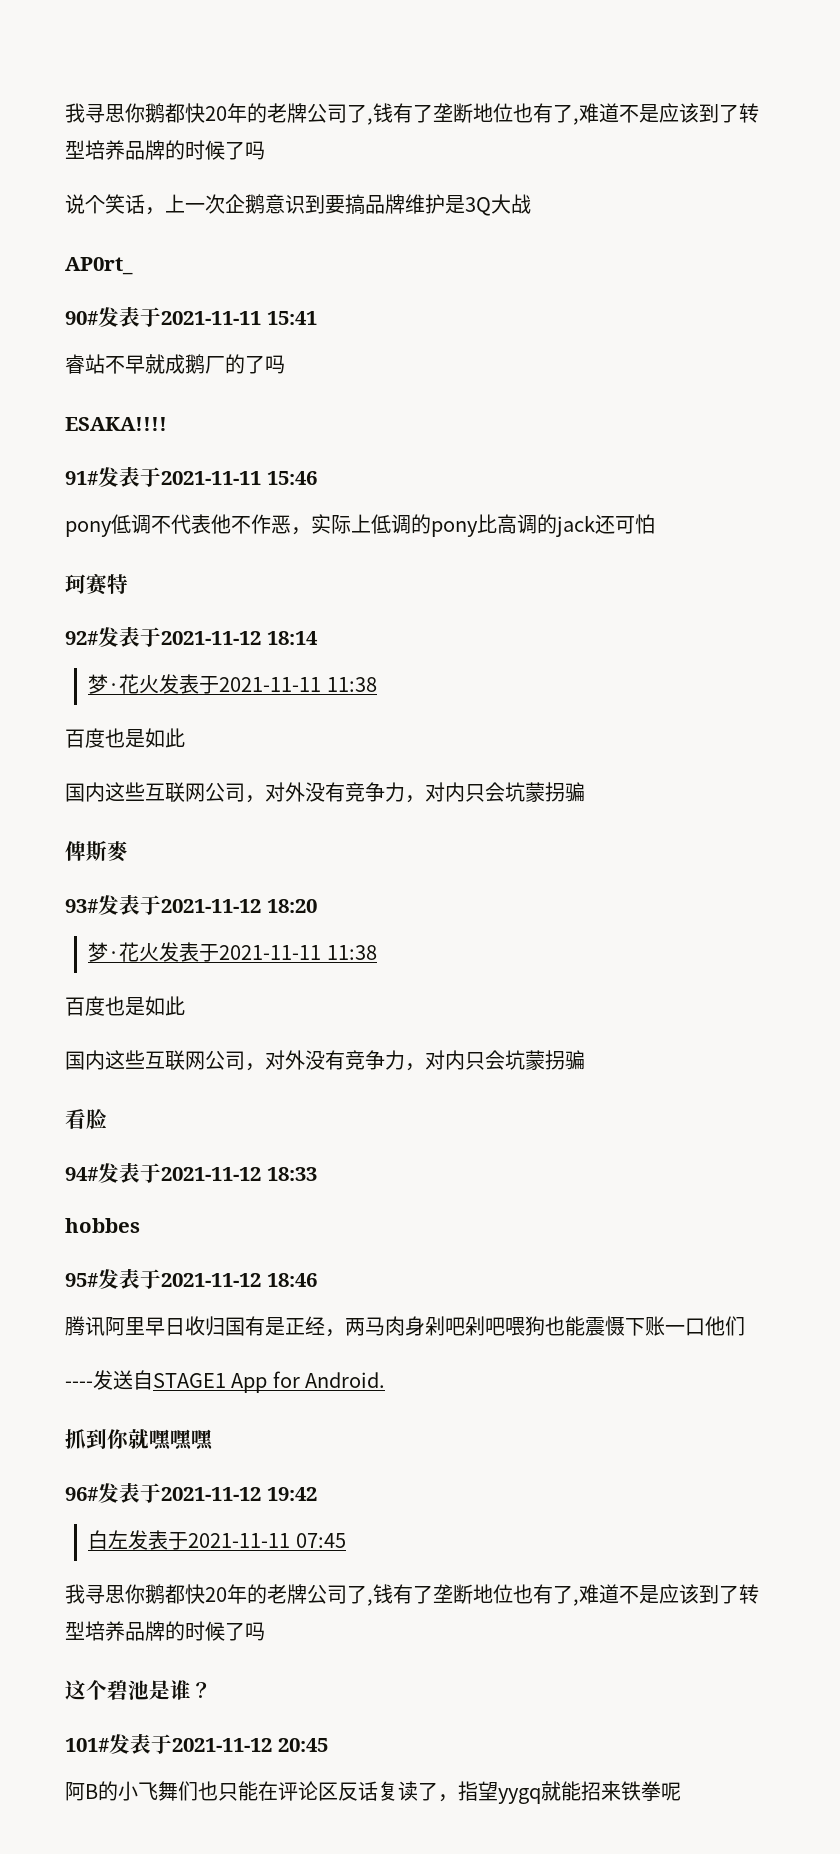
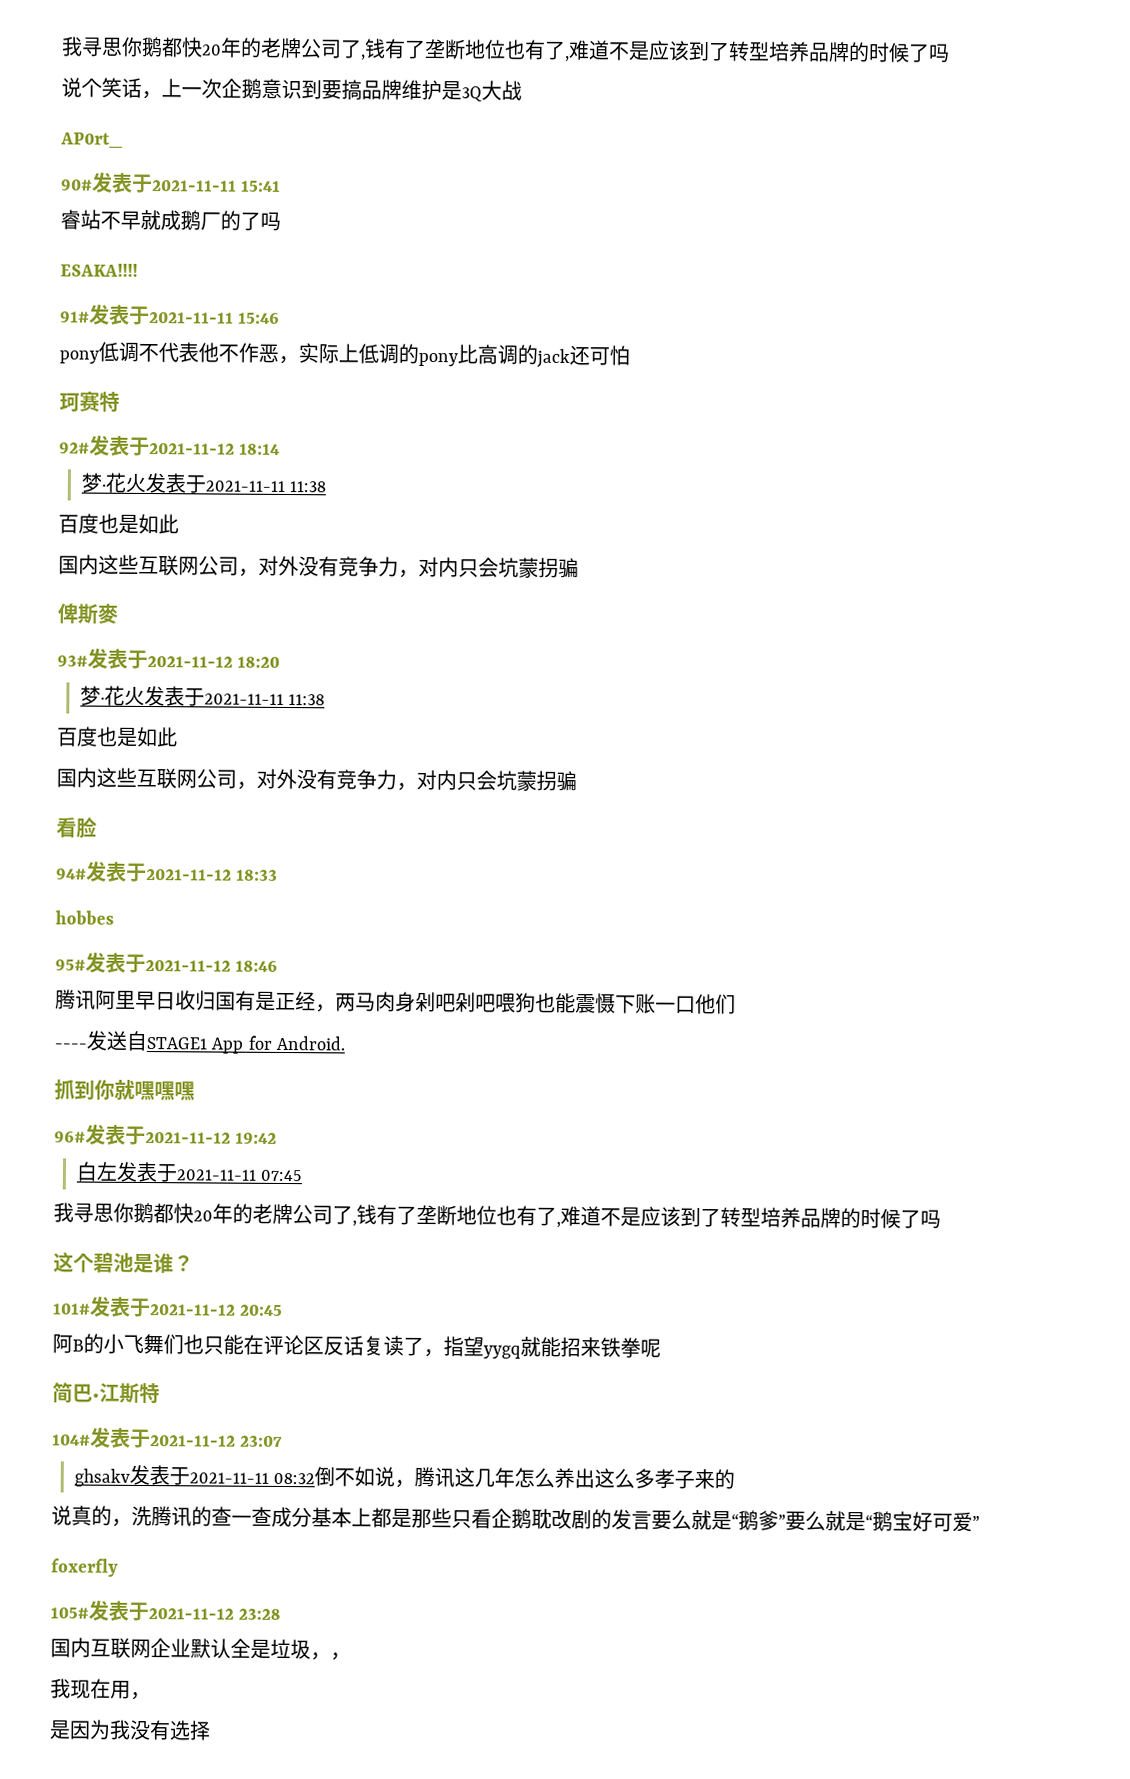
+ 简巴•江斯特
+ 104#发表于2021-11-12 23:07
+ ghsakv发表于2021-11-11 08:32倒不如说，腾讯这几年怎么养出这么多孝子来的
+ 说真的，洗腾讯的查一查成分基本上都是那些只看企鹅耽改剧的发言要么就是“鹅爹”要么就是“鹅宝好可爱”
+ foxerfly
+ 105#发表于2021-11-12 23:28
+ 国内互联网企业默认全是垃圾，，
+ 我现在用，
+ 是因为我没有选择

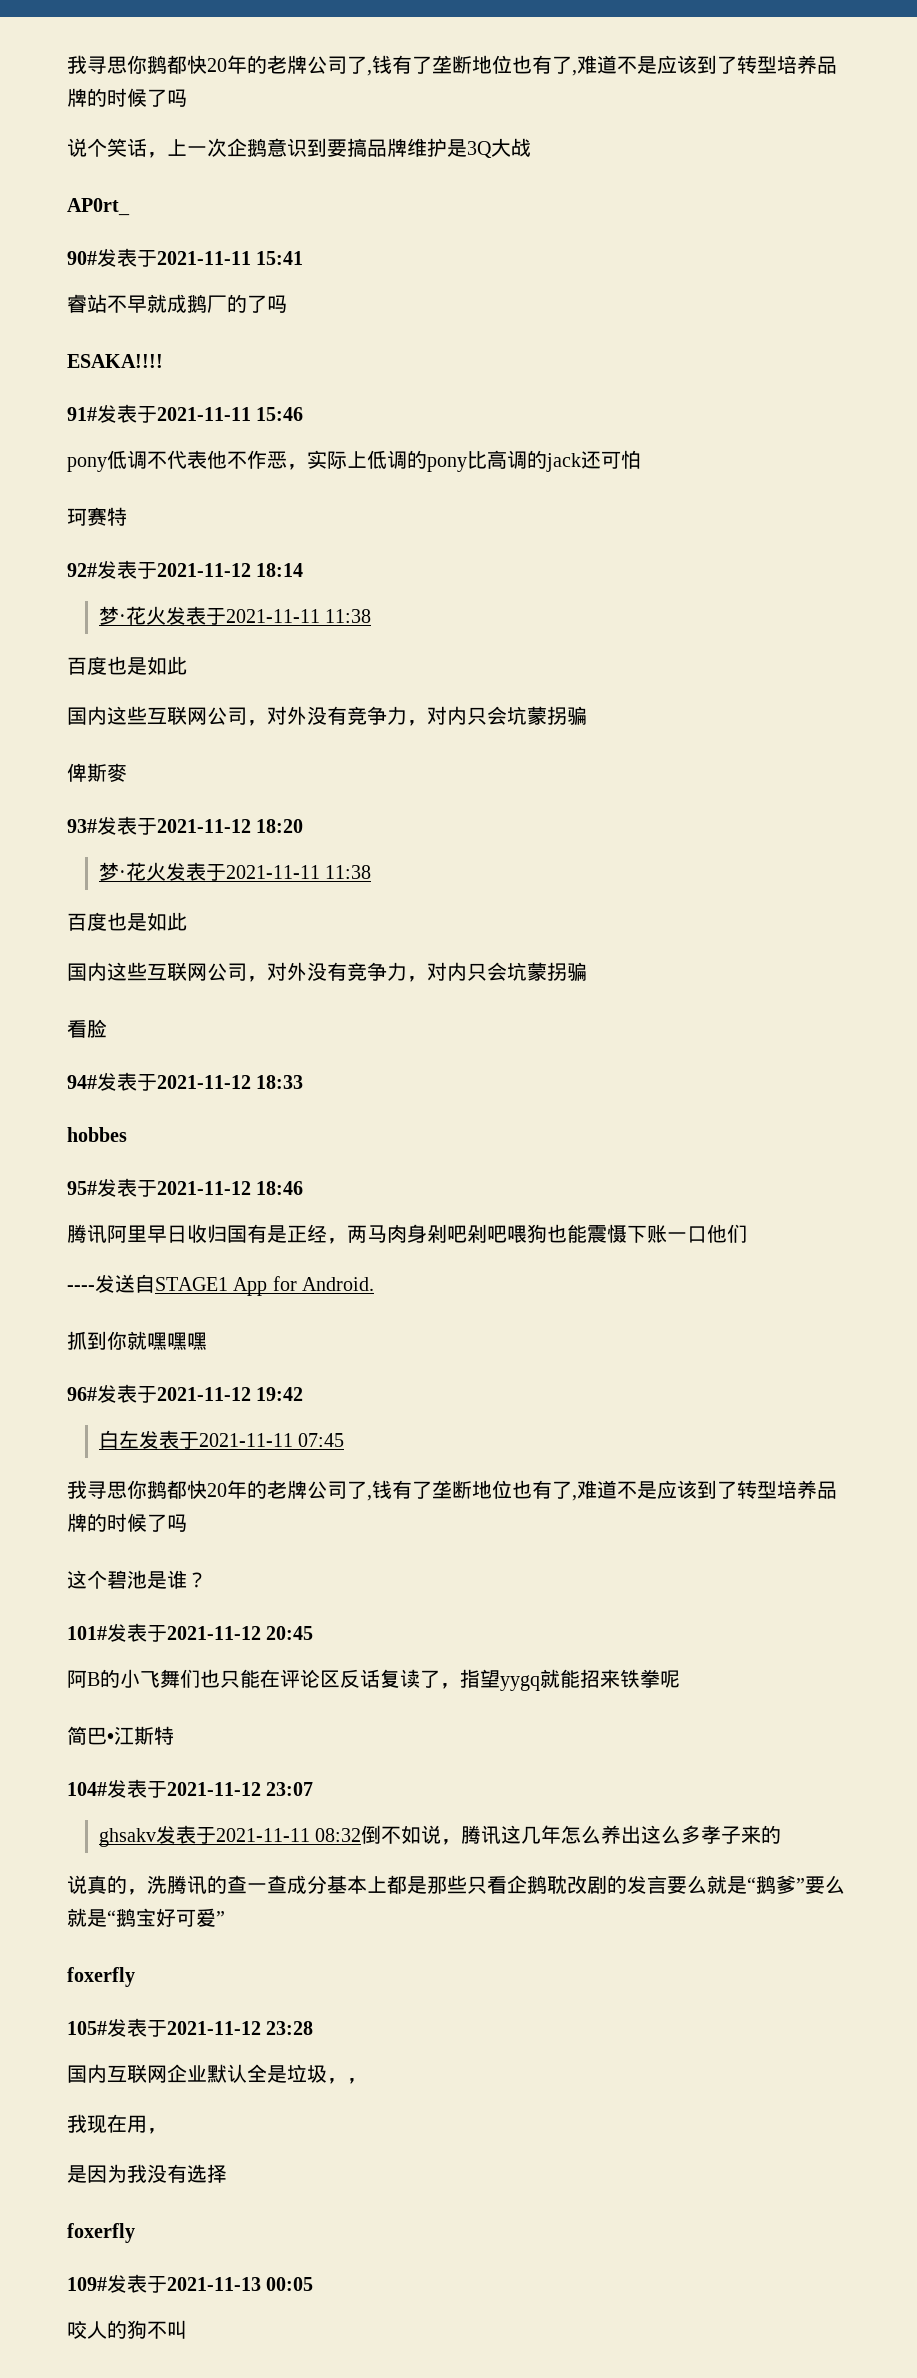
  是因为我没有选择
+ foxerfly
+ 109#发表于2021-11-13 00:05
+ 咬人的狗不叫

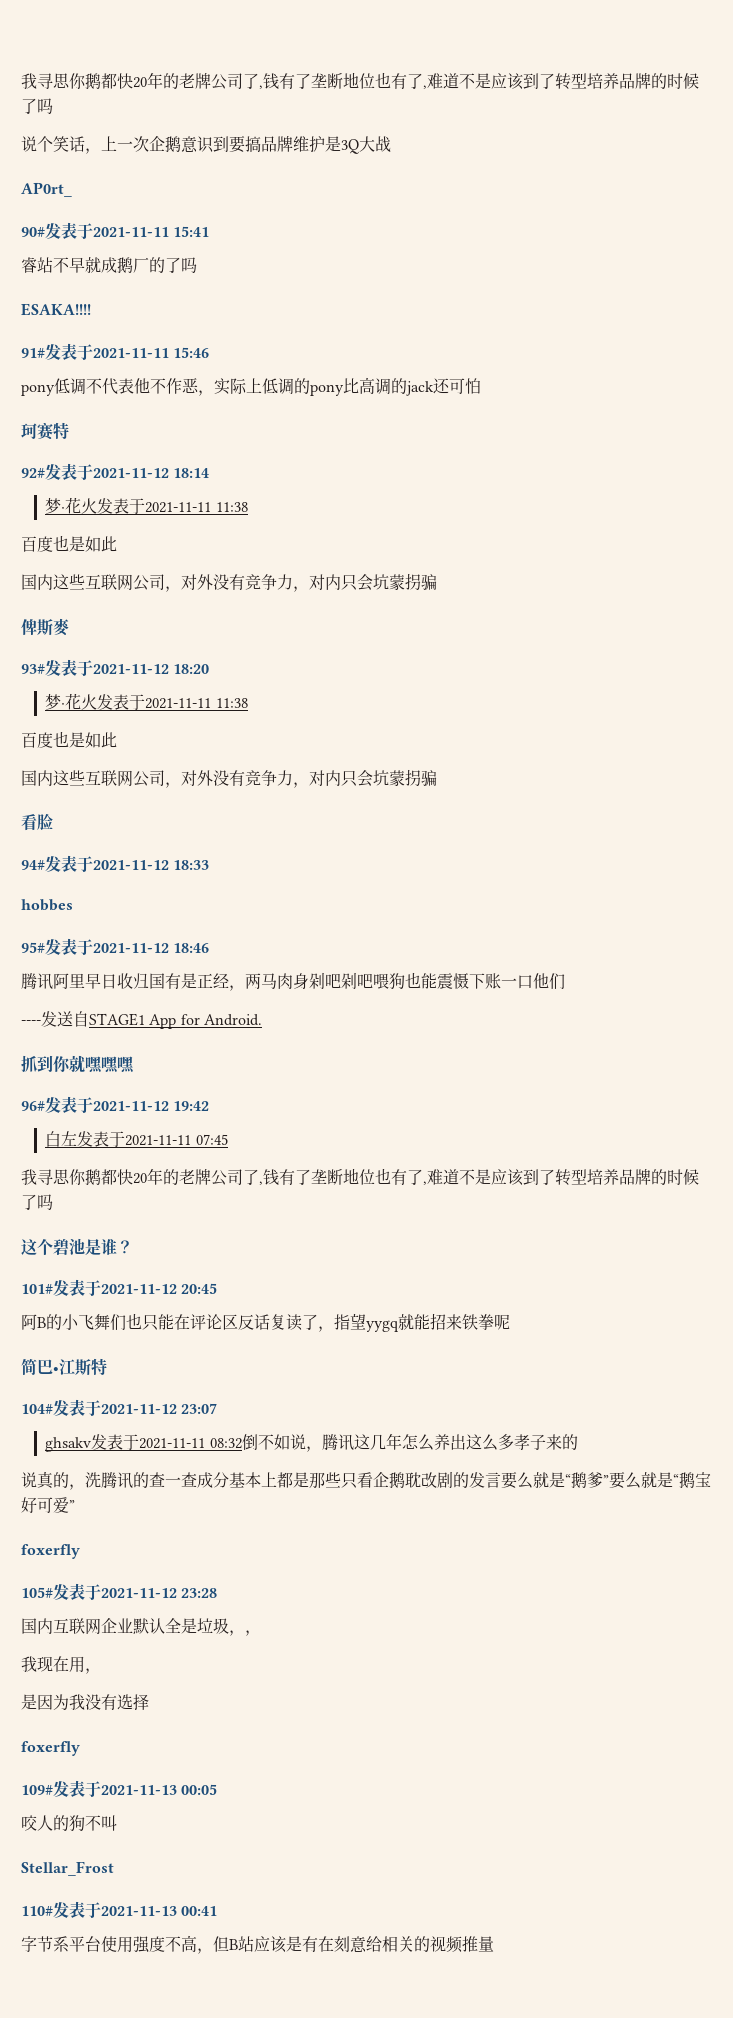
+ Stellar_Frost
+ 110#发表于2021-11-13 00:41
+ 字节系平台使用强度不高，但B站应该是有在刻意给相关的视频推量

